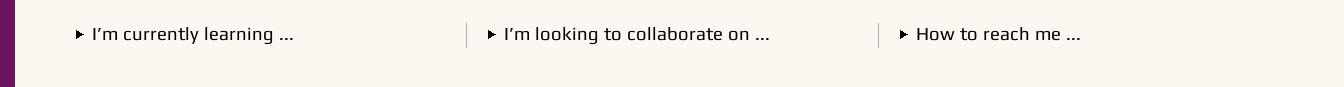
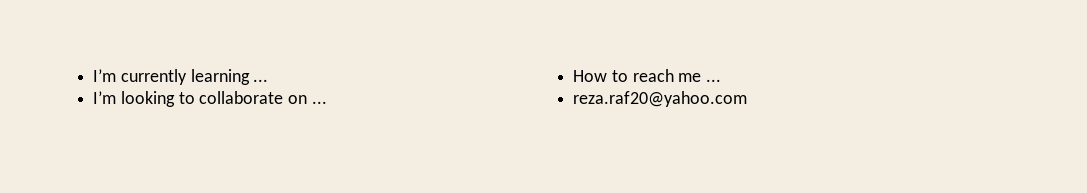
+ reza.raf20@yahoo.com

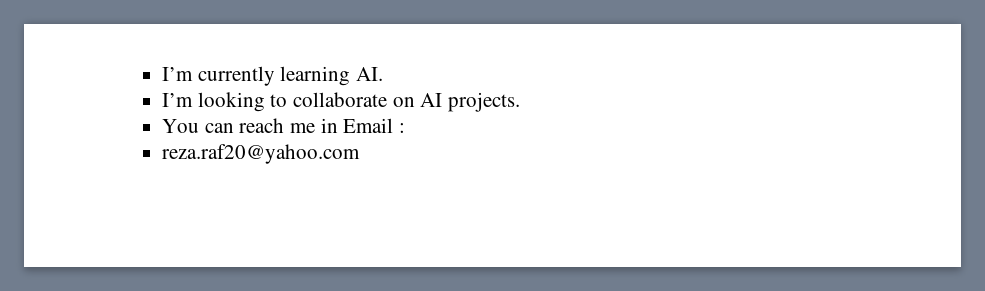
- I’m currently learning ...
+ I’m currently learning AI.
- I’m looking to collaborate on ...
- How to reach me ...
+ I’m looking to collaborate on AI projects.
+ You can reach me in Email :

